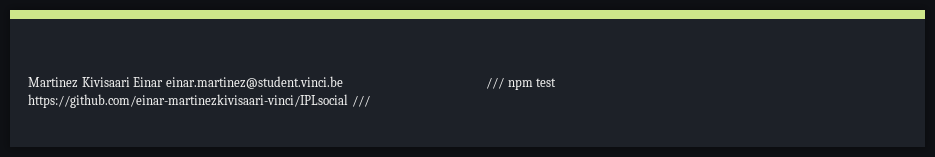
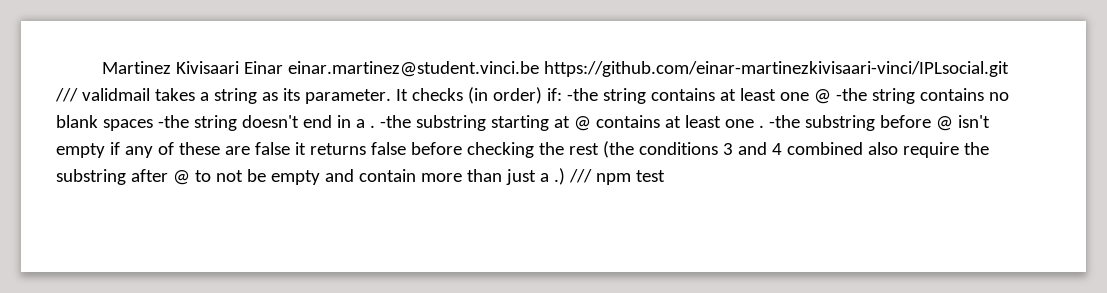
- Martinez Kivisaari Einar einar.martinez@student.vinci.be https://github.com/einar-martinezkivisaari-vinci/IPLsocial ///
- /// npm test
+ Martinez Kivisaari Einar einar.martinez@student.vinci.be https://github.com/einar-martinezkivisaari-vinci/IPLsocial.git /// validmail takes a string as its parameter. It checks (in order) if: -the string contains at least one @ -the string contains no blank spaces -the string doesn't end in a . -the substring starting at @ contains at least one . -the substring before @ isn't empty if any of these are false it returns false before checking the rest (the conditions 3 and 4 combined also require the substring after @ to not be empty and contain more than just a .) /// npm test

